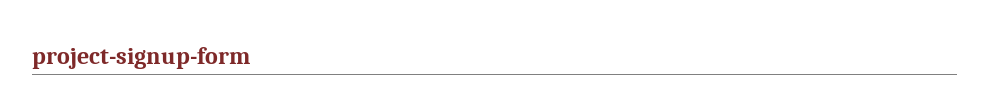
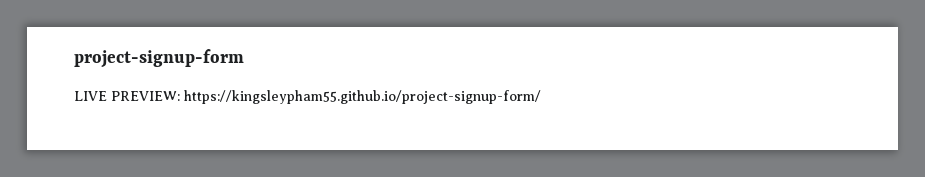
+ LIVE PREVIEW: https://kingsleypham55.github.io/project-signup-form/

